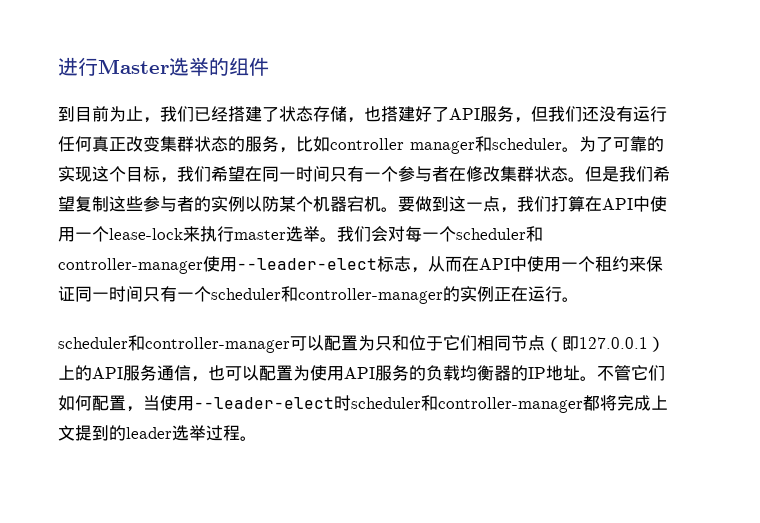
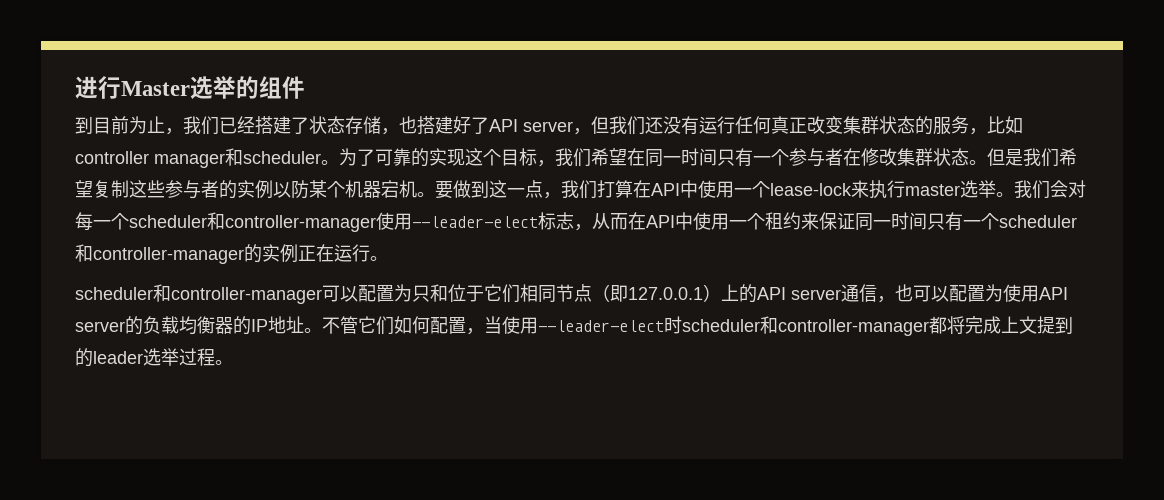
- 到目前为止，我们已经搭建了状态存储，也搭建好了API服务，但我们还没有运行任何真正改变集群状态的服务，比如controller manager和scheduler。
+ 到目前为止，我们已经搭建了状态存储，也搭建好了API server，但我们还没有运行任何真正改变集群状态的服务，比如controller manager和scheduler。
- scheduler和controller-manager可以配置为只和位于它们相同节点（即127.0.0.1）上的API服务通信，也可以配置为使用API服务的负载均衡器的IP地址。
+ scheduler和controller-manager可以配置为只和位于它们相同节点（即127.0.0.1）上的API server通信，也可以配置为使用API server的负载均衡器的IP地址。

